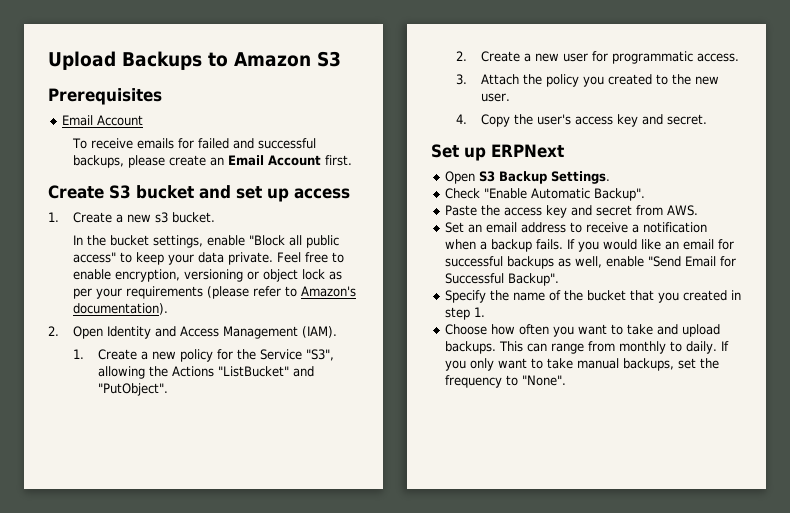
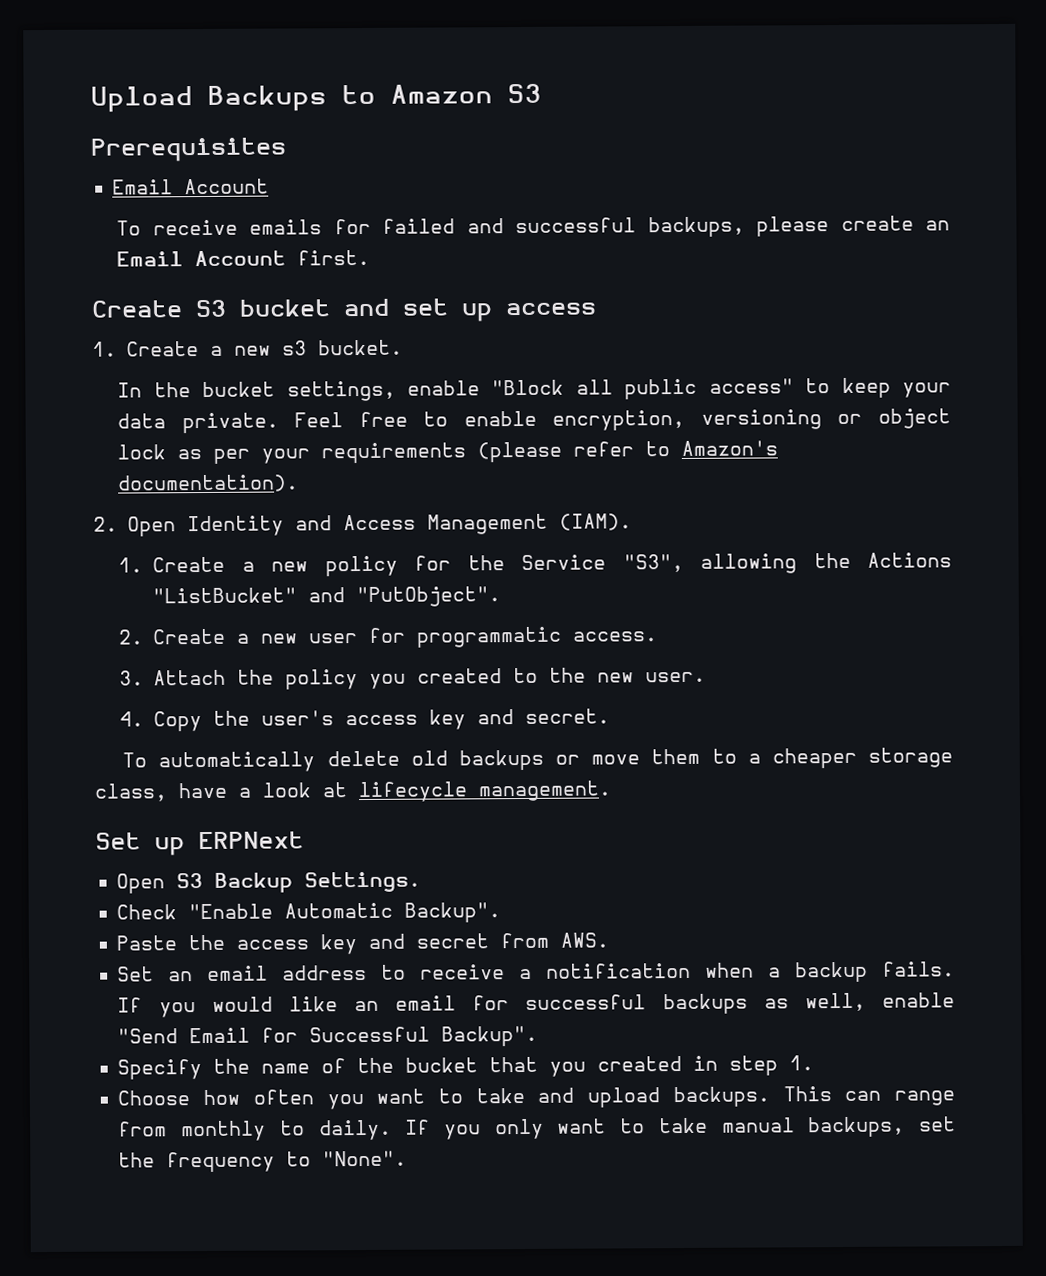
+ To automatically delete old backups or move them to a cheaper storage class, have a look at lifecycle management.

